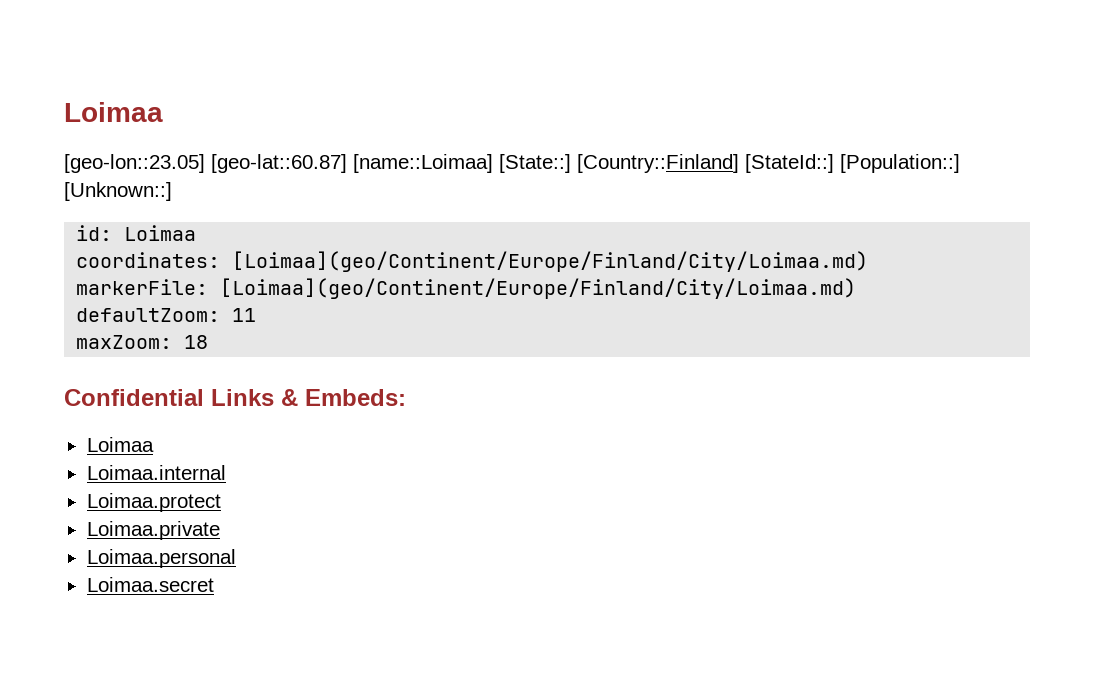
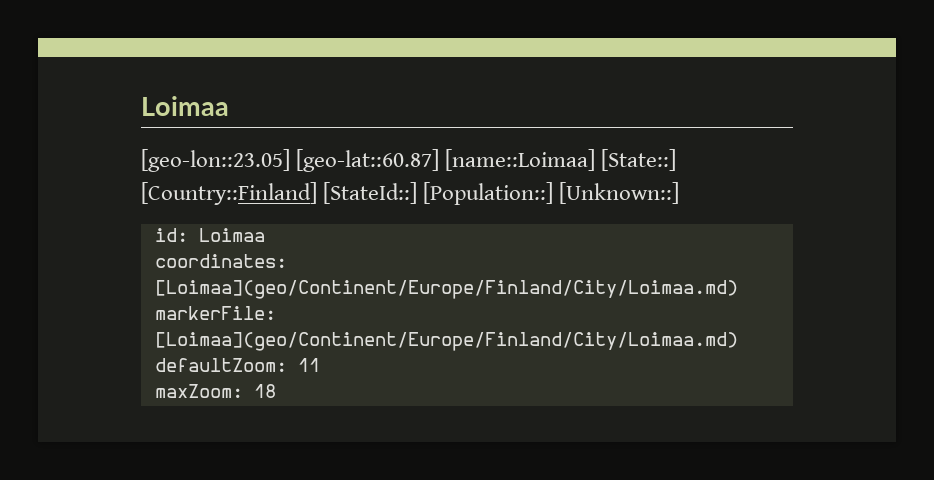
- Confidential Links & Embeds:
- Loimaa
- Loimaa.internal
- Loimaa.protect
- Loimaa.private
- Loimaa.personal
- Loimaa.secret

